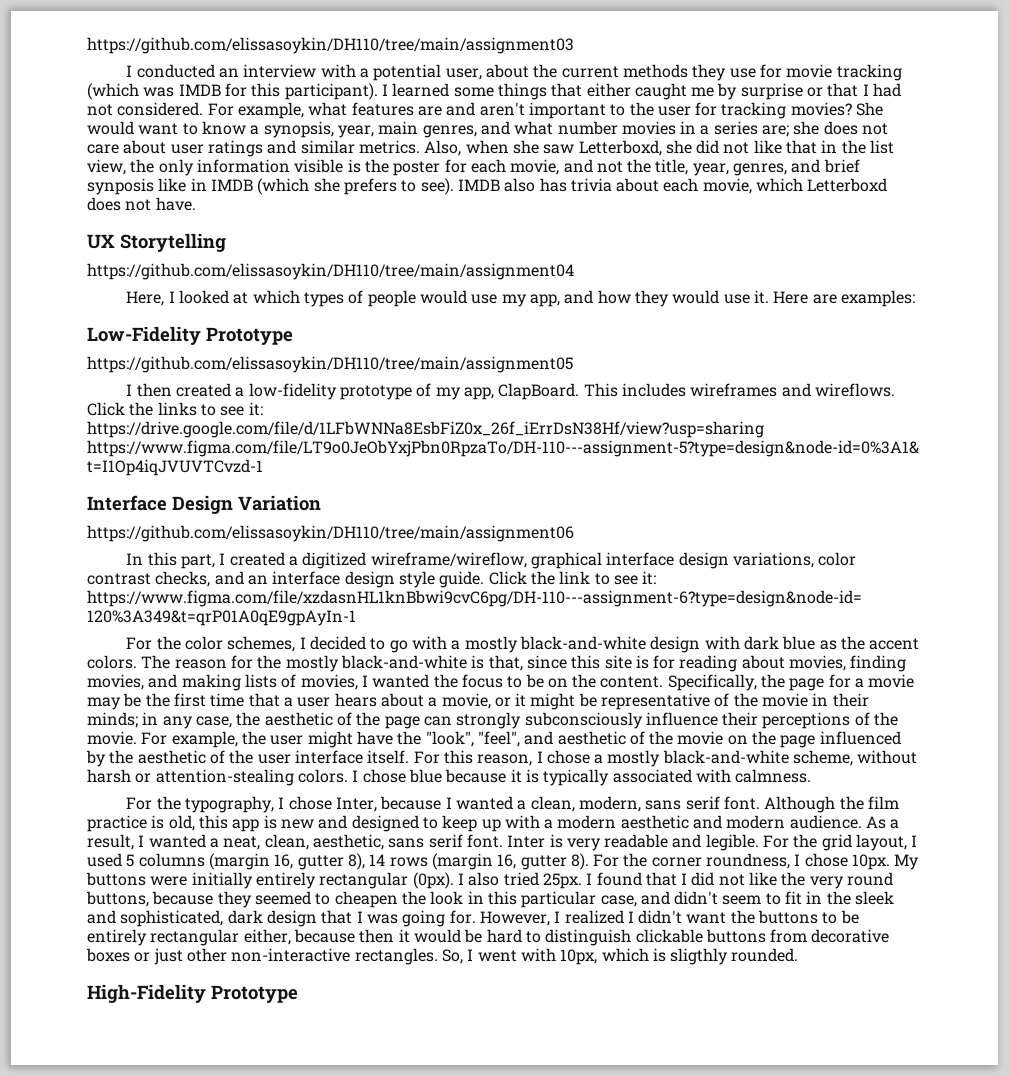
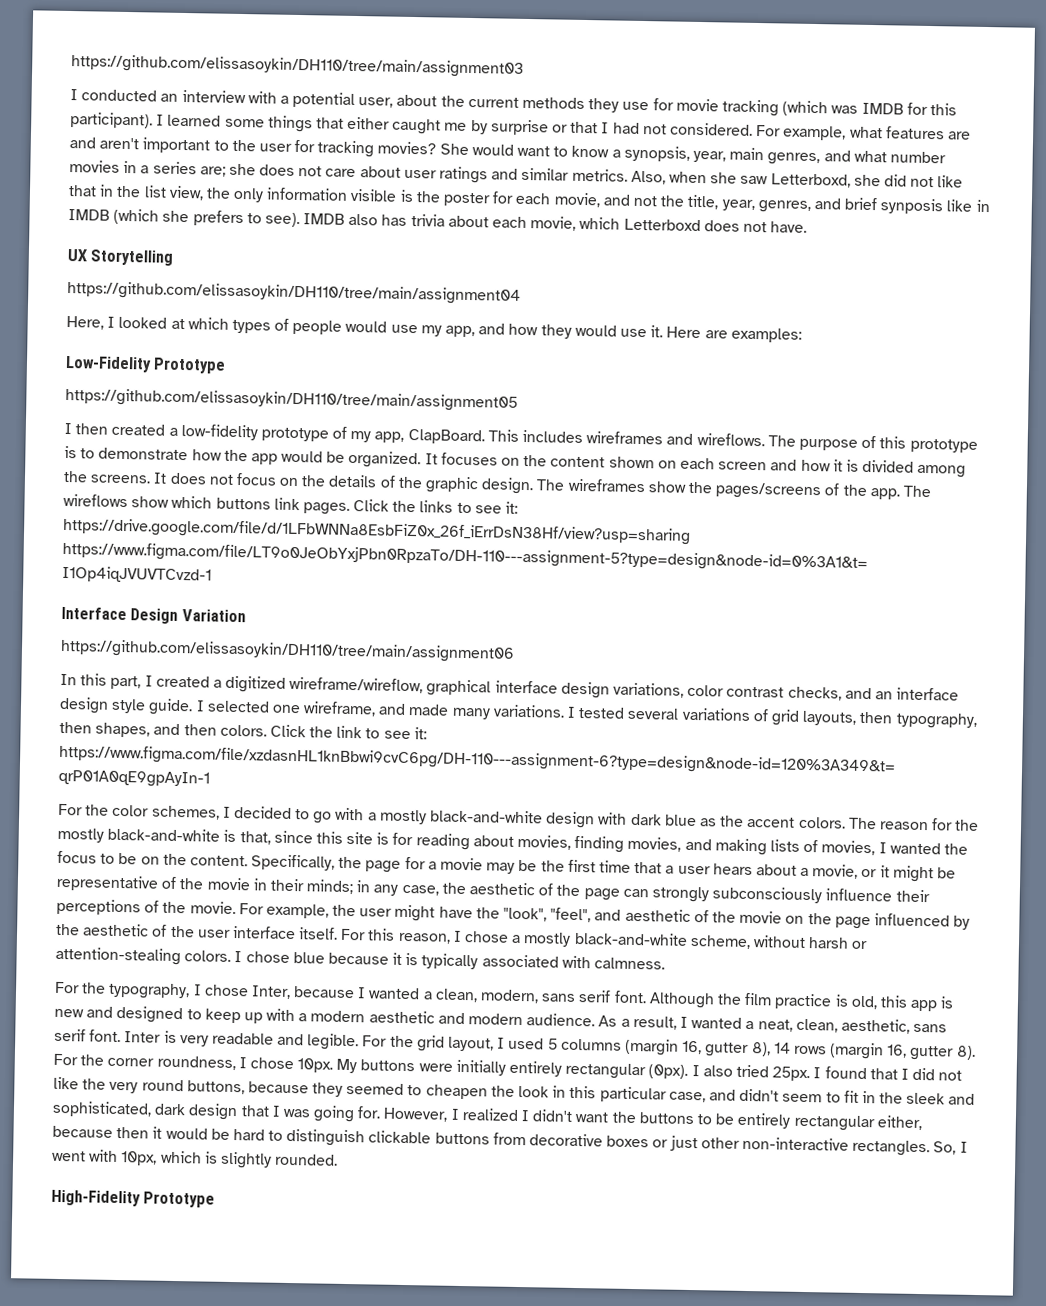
+ The purpose of this prototype is to demonstrate how the app would be organized. It focuses on the content shown on each screen and how it is divided among the screens. It does not focus on the details of the graphic design. The wireframes show the pages/screens of the app. The wireflows show which buttons link pages.
+ I selected one wireframe, and made many variations. I tested several variations of grid layouts, then typography, then shapes, and then colors.
- So, I went with 10px, which is sligthly rounded.
+ So, I went with 10px, which is slightly rounded.

